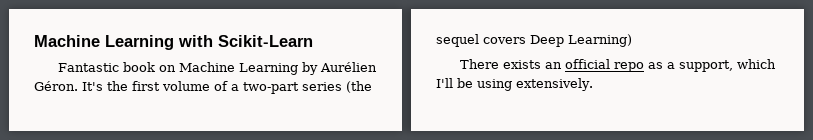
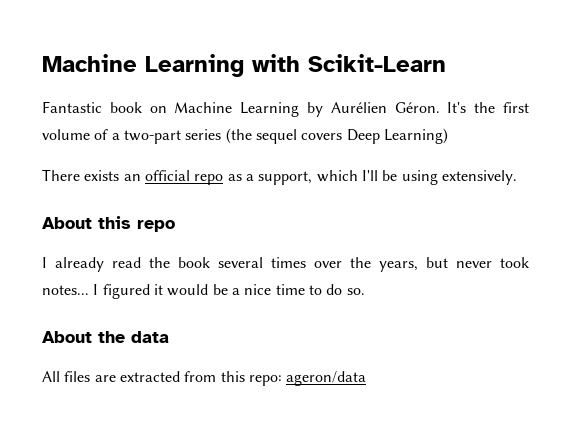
+ About this repo
+ I already read the book several times over the years, but never took notes... I figured it would be a nice time to do so.
+ About the data
+ All files are extracted from this repo: ageron/data

